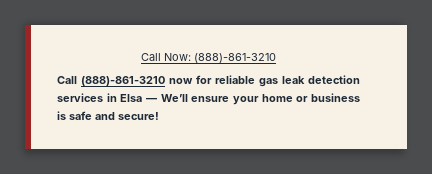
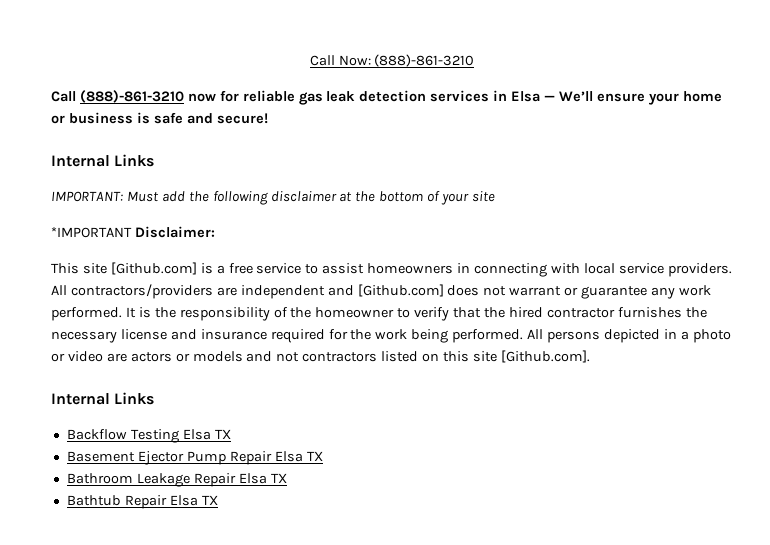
  Call (888)-861-3210 now for reliable gas leak detection services in Elsa — We’ll ensure your home or business is safe and secure!
+ Internal Links
+ IMPORTANT: Must add the following disclaimer at the bottom of your site
+ *IMPORTANT Disclaimer:
+ This site [Github.com] is a free service to assist homeowners in connecting with local service providers. All contractors/providers are independent and [Github.com] does not warrant or guarantee any work performed. It is the responsibility of the homeowner to verify that the hired contractor furnishes the necessary license and insurance required for the work being performed. All persons depicted in a photo or video are actors or models and not contractors listed on this site [Github.com].
+ Internal Links
+ Backflow Testing Elsa TX
+ Basement Ejector Pump Repair Elsa TX
+ Bathroom Leakage Repair Elsa TX
+ Bathtub Repair Elsa TX

